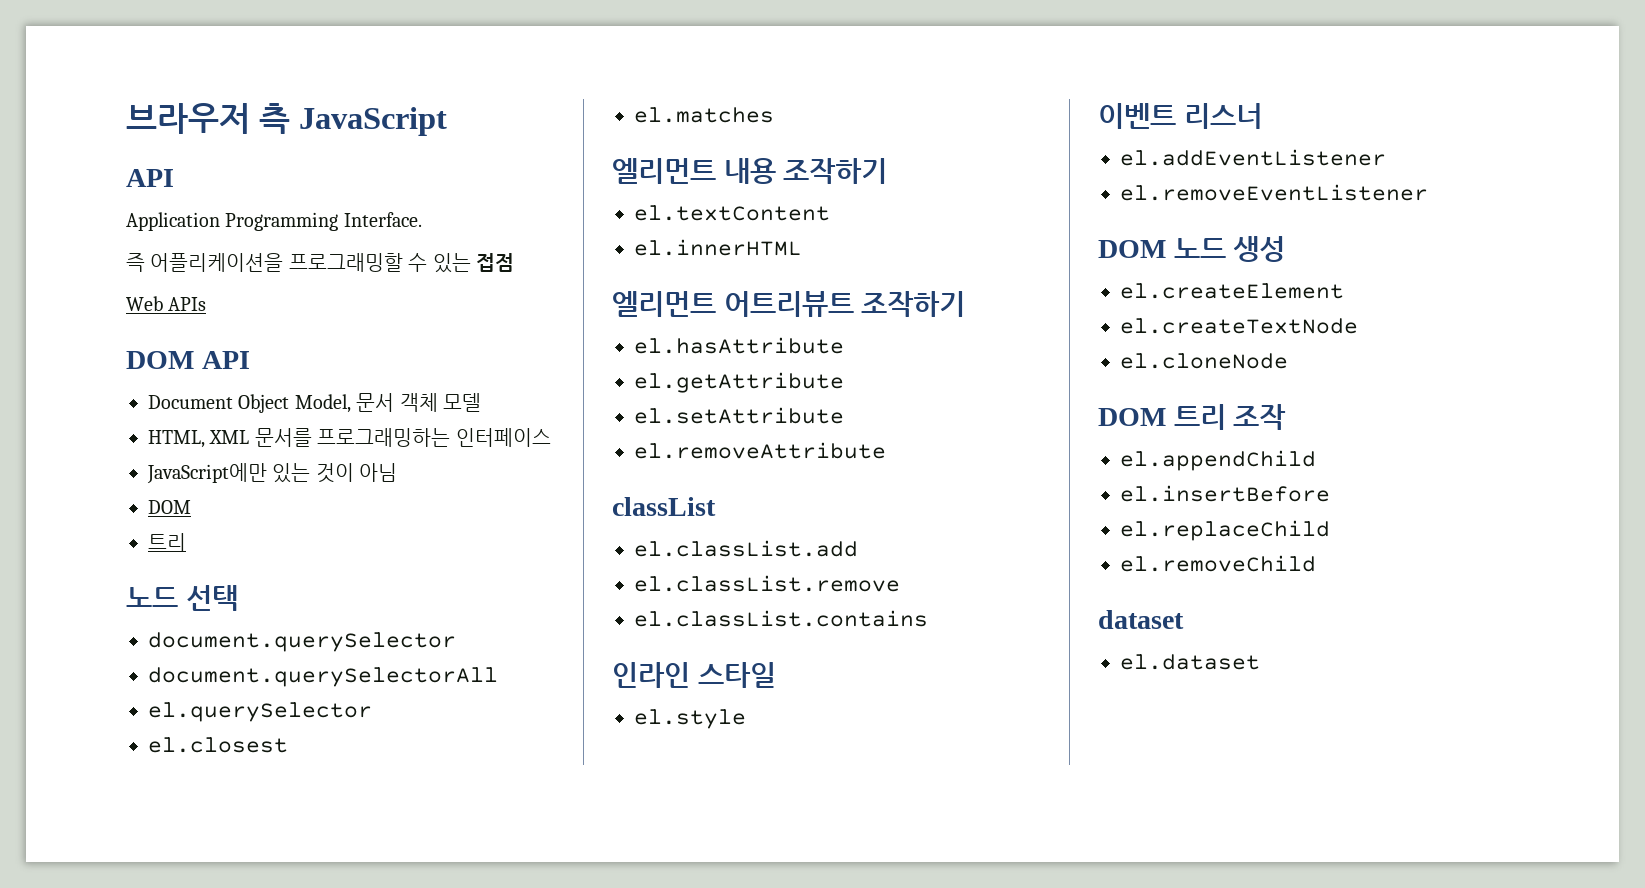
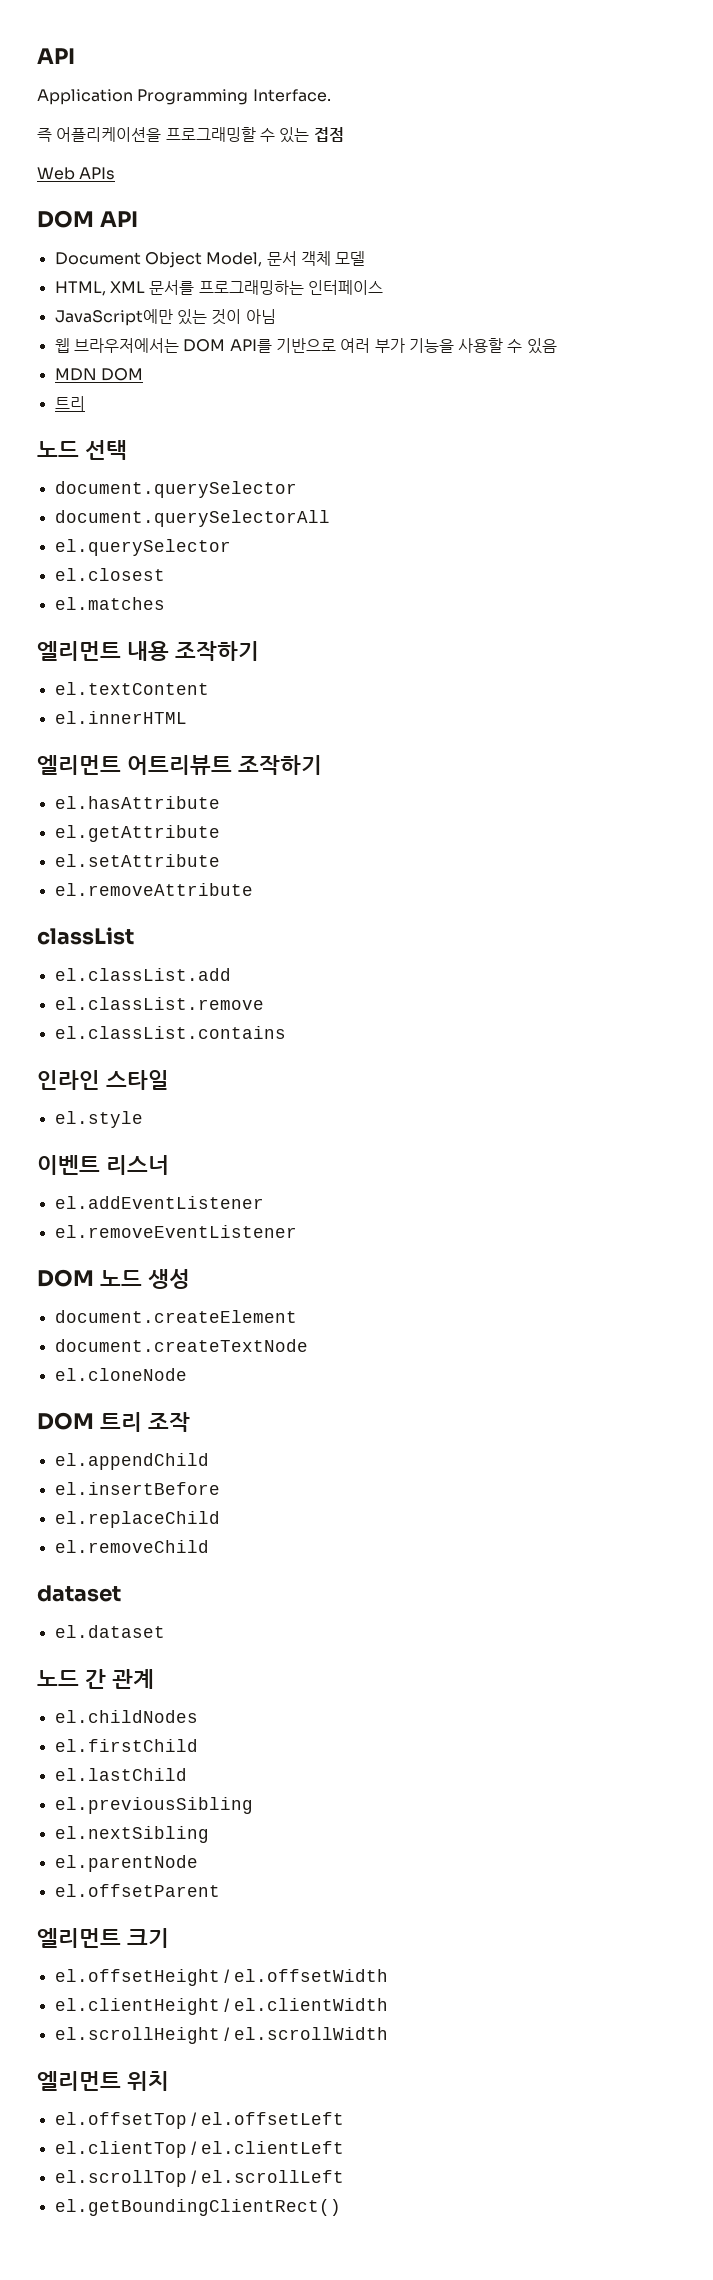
- 브라우저 측 JavaScript
  JavaScript에만 있는 것이 아님
- DOM
+ 웹 브라우저에서는 DOM API를 기반으로 여러 부가 기능을 사용할 수 있음
+ MDN DOM
- el.createElement
- el.createTextNode
+ document.createElement
+ document.createTextNode
+ 노드 간 관계
+ el.childNodes
+ el.firstChild
+ el.lastChild
+ el.previousSibling
+ el.nextSibling
+ el.parentNode
+ el.offsetParent
+ 엘리먼트 크기
+ el.offsetHeight / el.offsetWidth
+ el.clientHeight / el.clientWidth
+ el.scrollHeight / el.scrollWidth
+ 엘리먼트 위치
+ el.offsetTop / el.offsetLeft
+ el.clientTop / el.clientLeft
+ el.scrollTop / el.scrollLeft
+ el.getBoundingClientRect()

